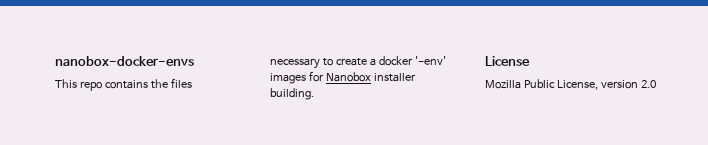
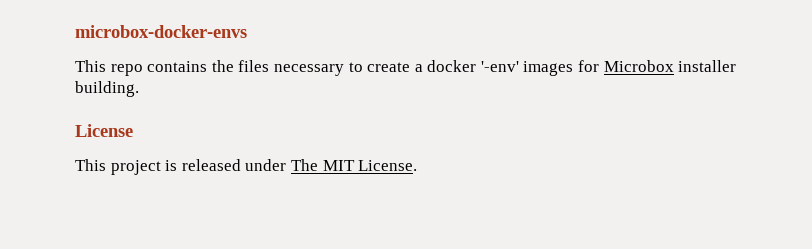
- nanobox-docker-envs
+ microbox-docker-envs
- This repo contains the files necessary to create a docker '-env' images for Nanobox installer building.
+ This repo contains the files necessary to create a docker '-env' images for Microbox installer building.
- Mozilla Public License, version 2.0
+ This project is released under The MIT License.

